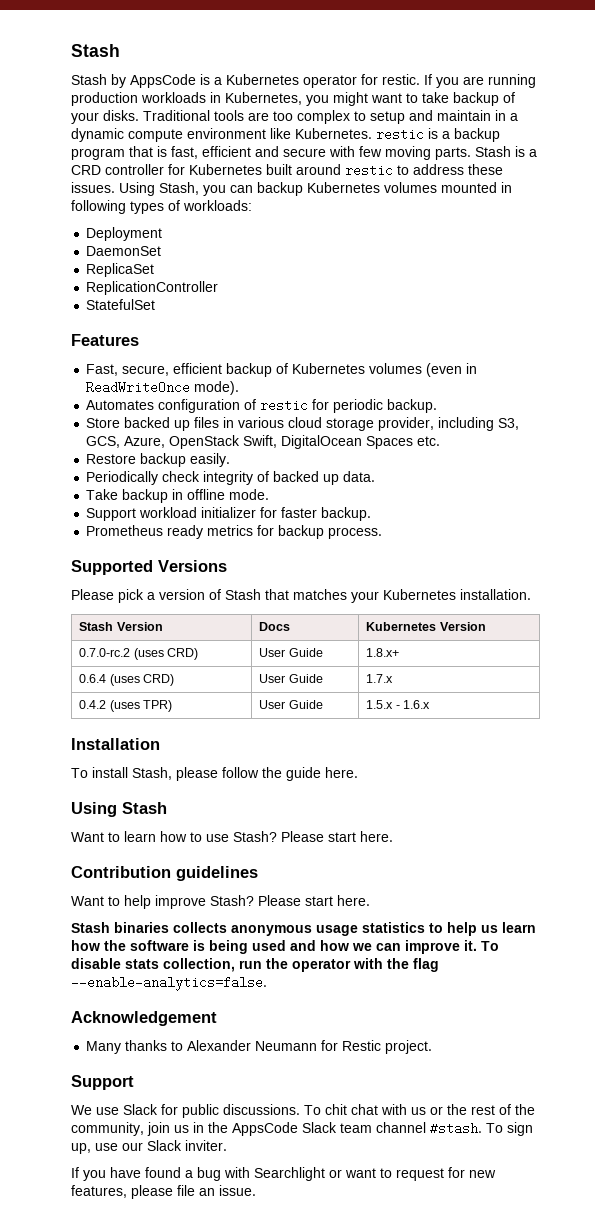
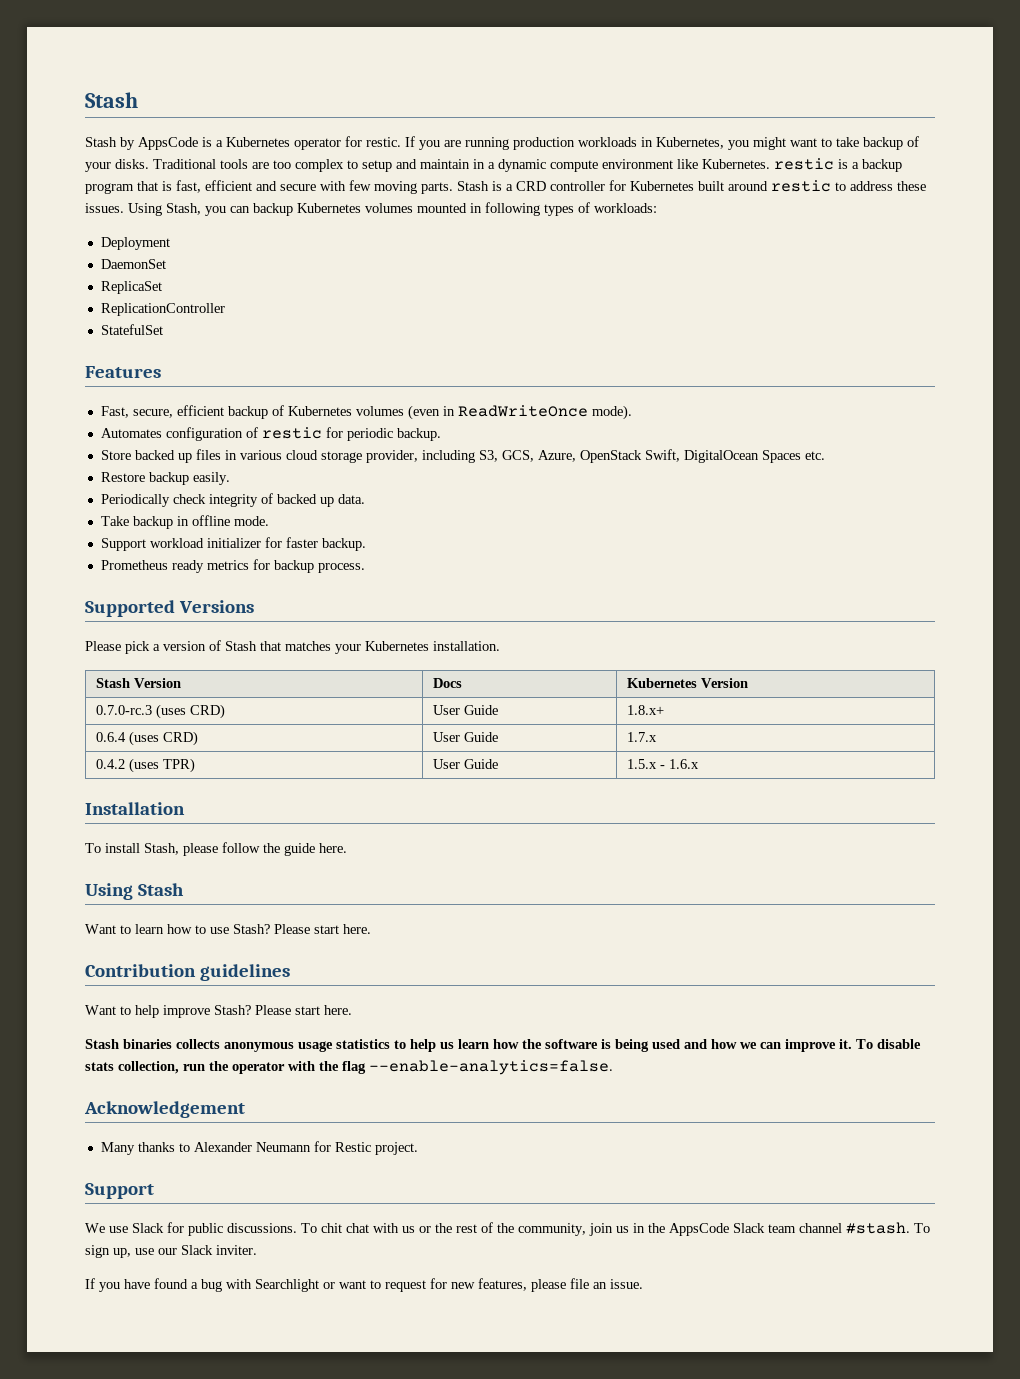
- 0.7.0-rc.2 (uses CRD) | User Guide | 1.8.x+
+ 0.7.0-rc.3 (uses CRD) | User Guide | 1.8.x+

